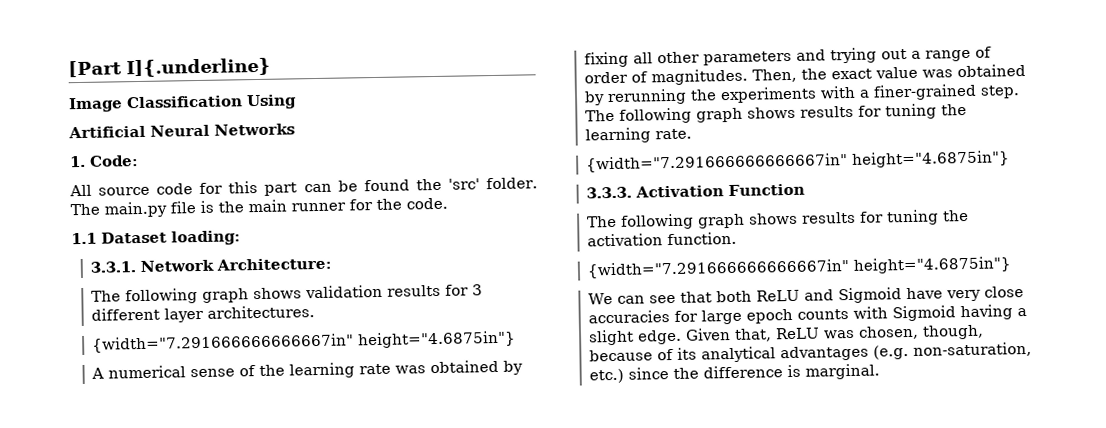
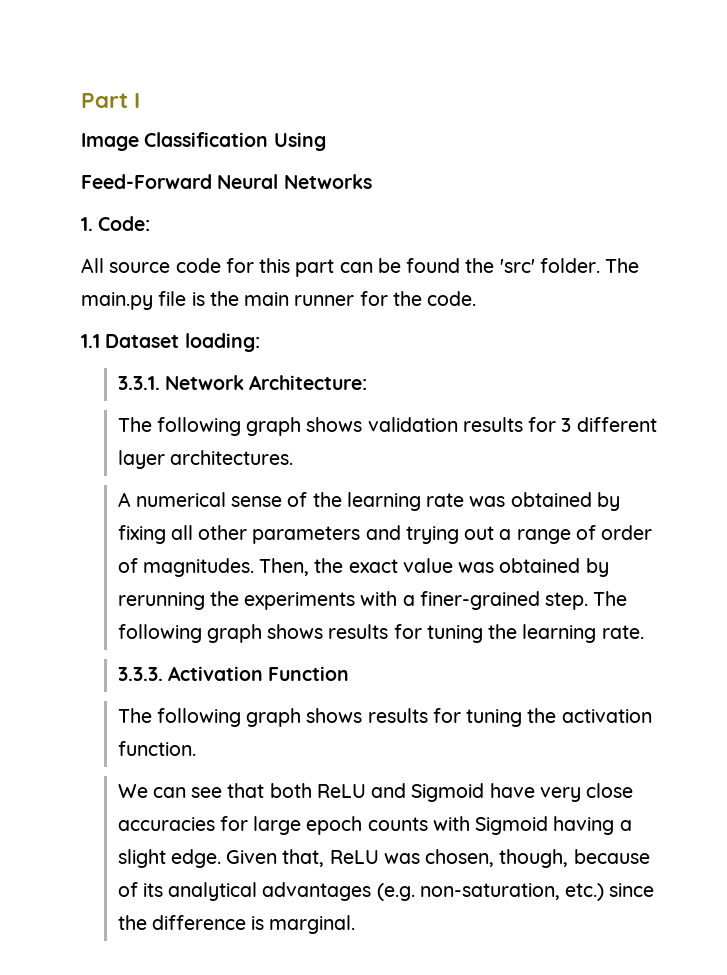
- [Part I]{.underline}
+ Part I
- Artificial Neural Networks
+ Feed-Forward Neural Networks
  The following graph shows validation results for 3 different layer architectures.
- {width="7.291666666666667in" height="4.6875in"}
  The following graph shows results for tuning the learning rate.
- {width="7.291666666666667in" height="4.6875in"}
  The following graph shows results for tuning the activation function.
- {width="7.291666666666667in" height="4.6875in"}

